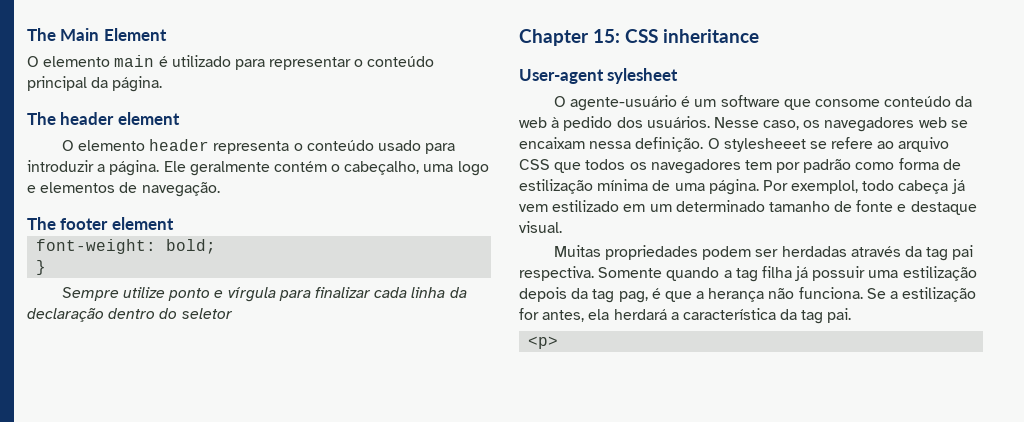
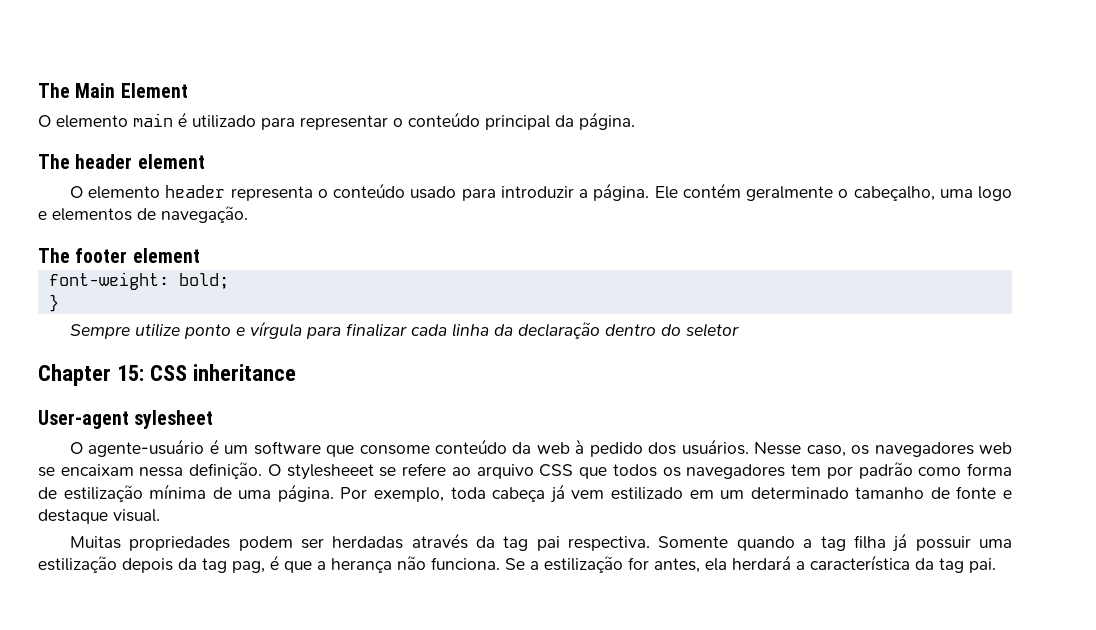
- Ele geralmente contém o cabeçalho, uma logo e elementos de navegação.
+ Ele contém geralmente o cabeçalho, uma logo e elementos de navegação.
- Por exemplol, todo cabeça já vem estilizado em um determinado tamanho de fonte e destaque visual.
+ Por exemplo, toda cabeça já vem estilizado em um determinado tamanho de fonte e destaque visual.
- <p>

